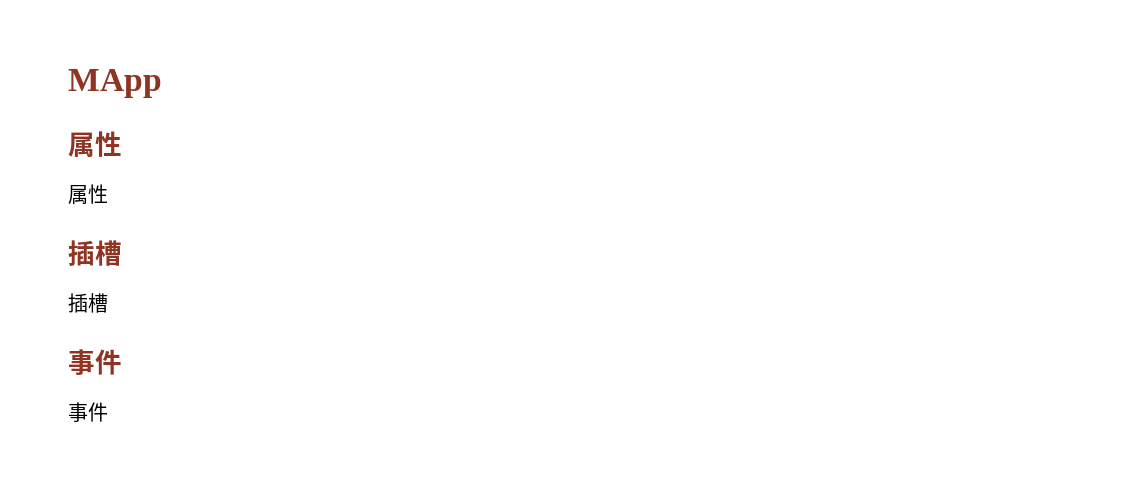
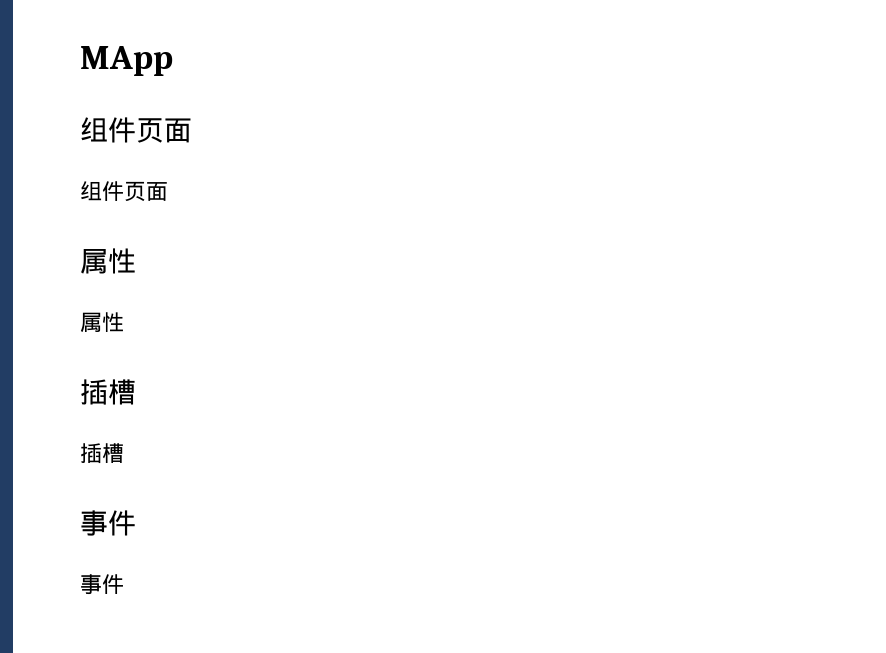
  MApp
+ 组件页面
+ 组件页面

